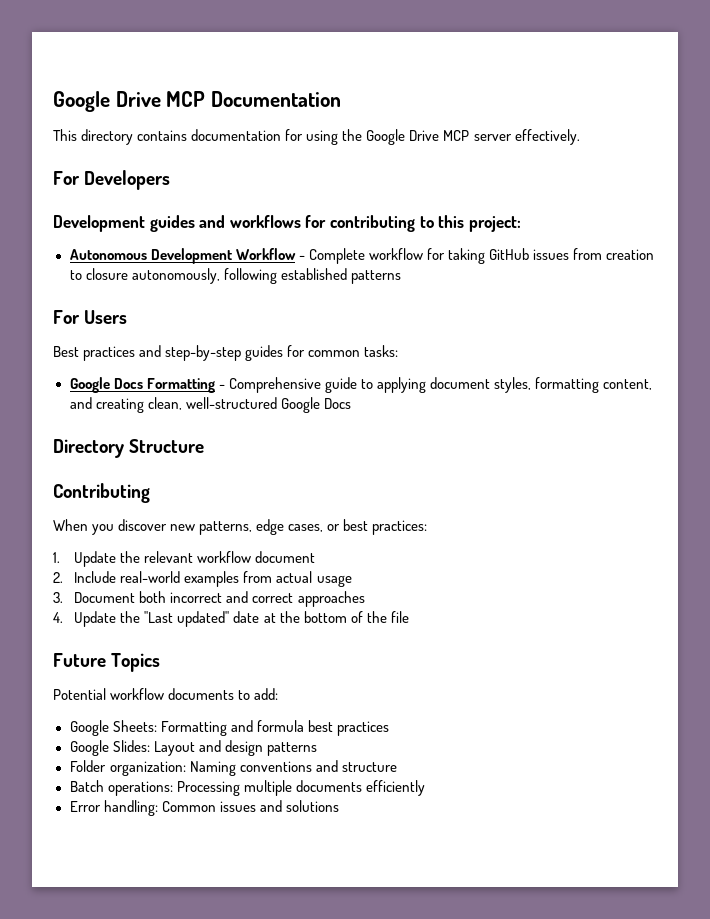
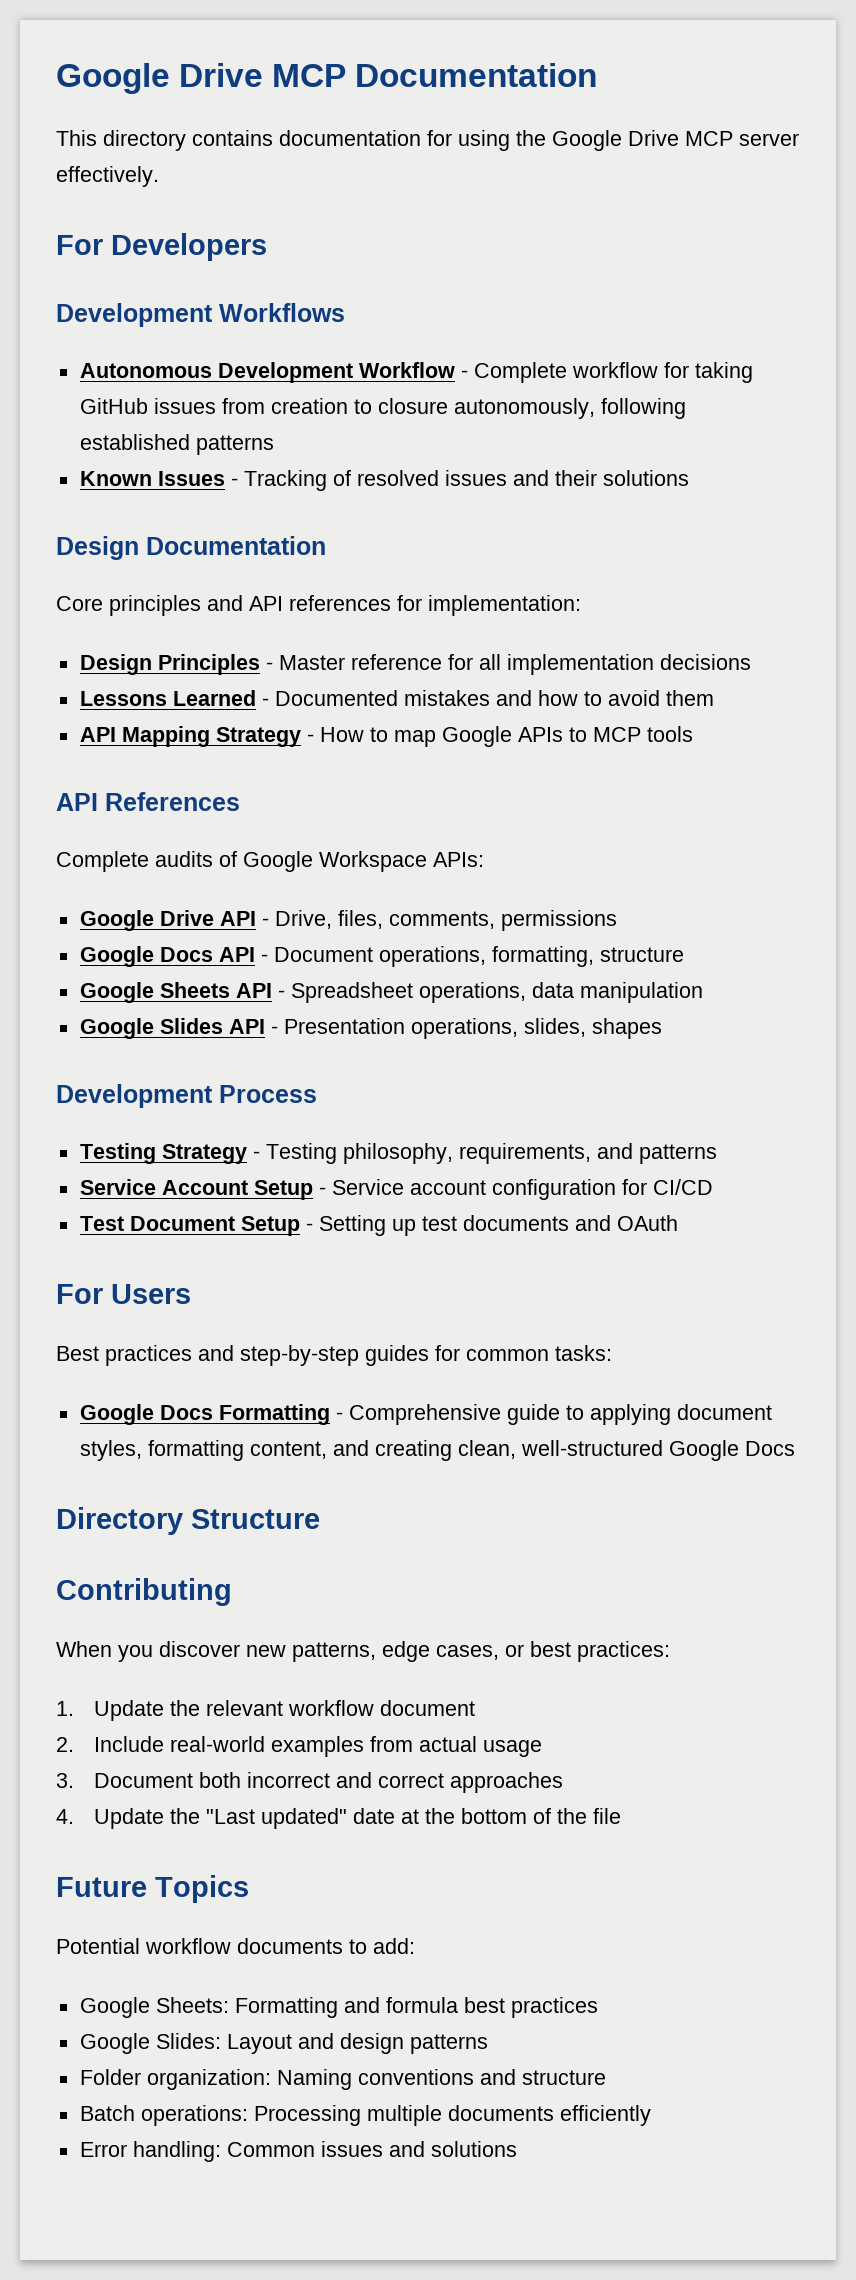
- Development guides and workflows for contributing to this project:
+ Development Workflows
+ Known Issues - Tracking of resolved issues and their solutions
+ Design Documentation
+ Core principles and API references for implementation:
+ Design Principles - Master reference for all implementation decisions
+ Lessons Learned - Documented mistakes and how to avoid them
+ API Mapping Strategy - How to map Google APIs to MCP tools
+ API References
+ Complete audits of Google Workspace APIs:
+ Google Drive API - Drive, files, comments, permissions
+ Google Docs API - Document operations, formatting, structure
+ Google Sheets API - Spreadsheet operations, data manipulation
+ Google Slides API - Presentation operations, slides, shapes
+ Development Process
+ Testing Strategy - Testing philosophy, requirements, and patterns
+ Service Account Setup - Service account configuration for CI/CD
+ Test Document Setup - Setting up test documents and OAuth

